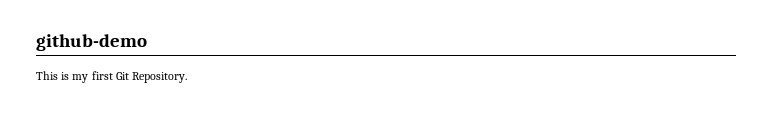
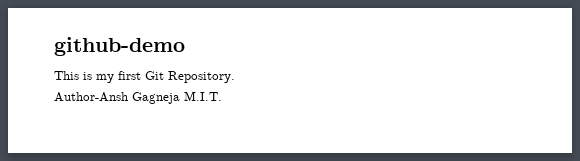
+ Author-Ansh Gagneja M.I.T.

